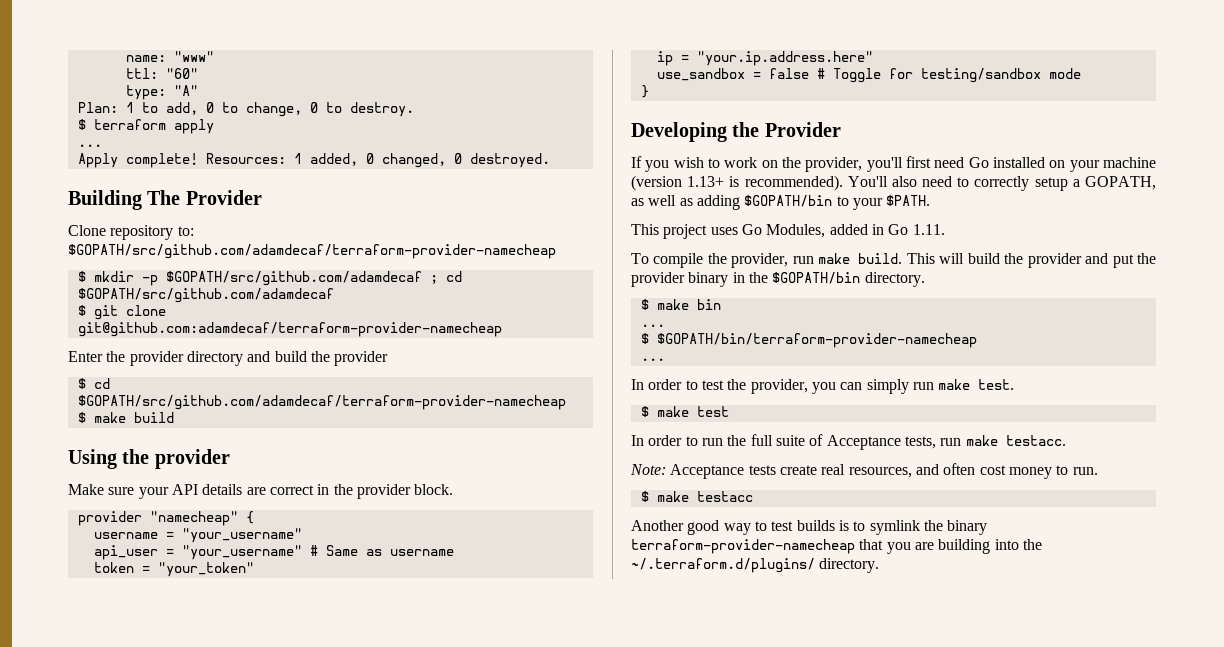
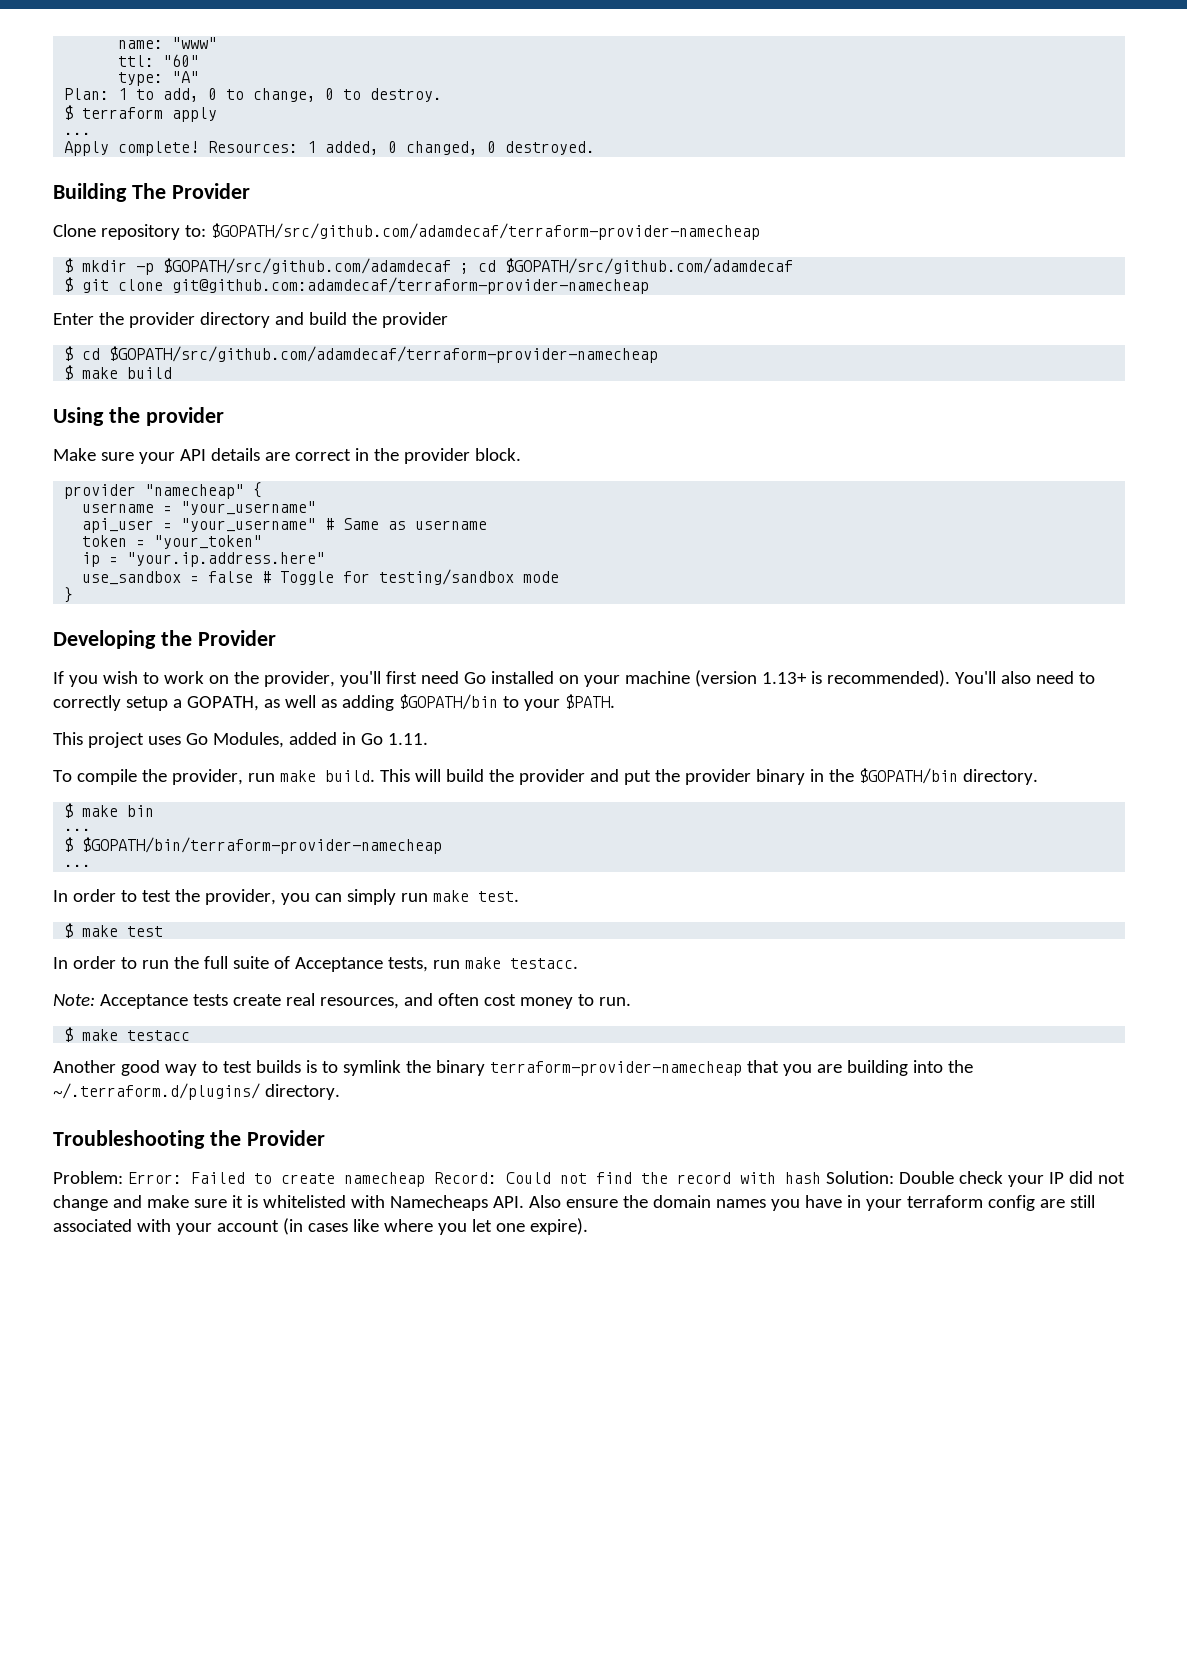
+ Troubleshooting the Provider
+ Problem: Error: Failed to create namecheap Record: Could not find the record with hash Solution: Double check your IP did not change and make sure it is whitelisted with Namecheaps API. Also ensure the domain names you have in your terraform config are still associated with your account (in cases like where you let one expire).

